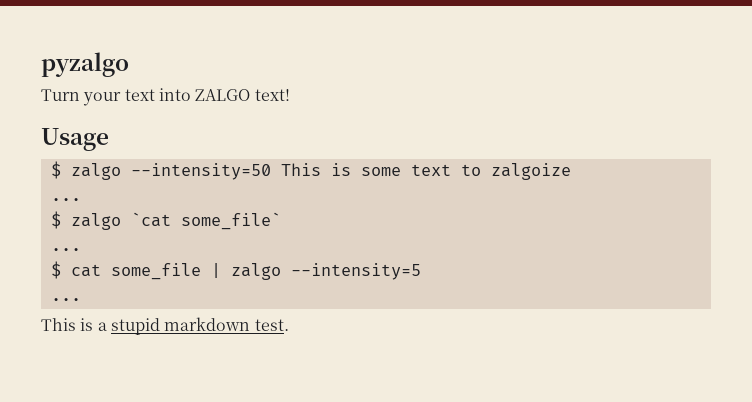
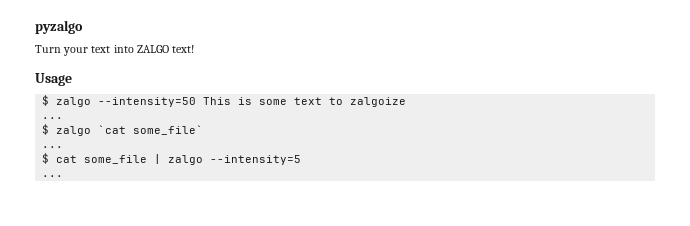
- This is a stupid markdown test.

